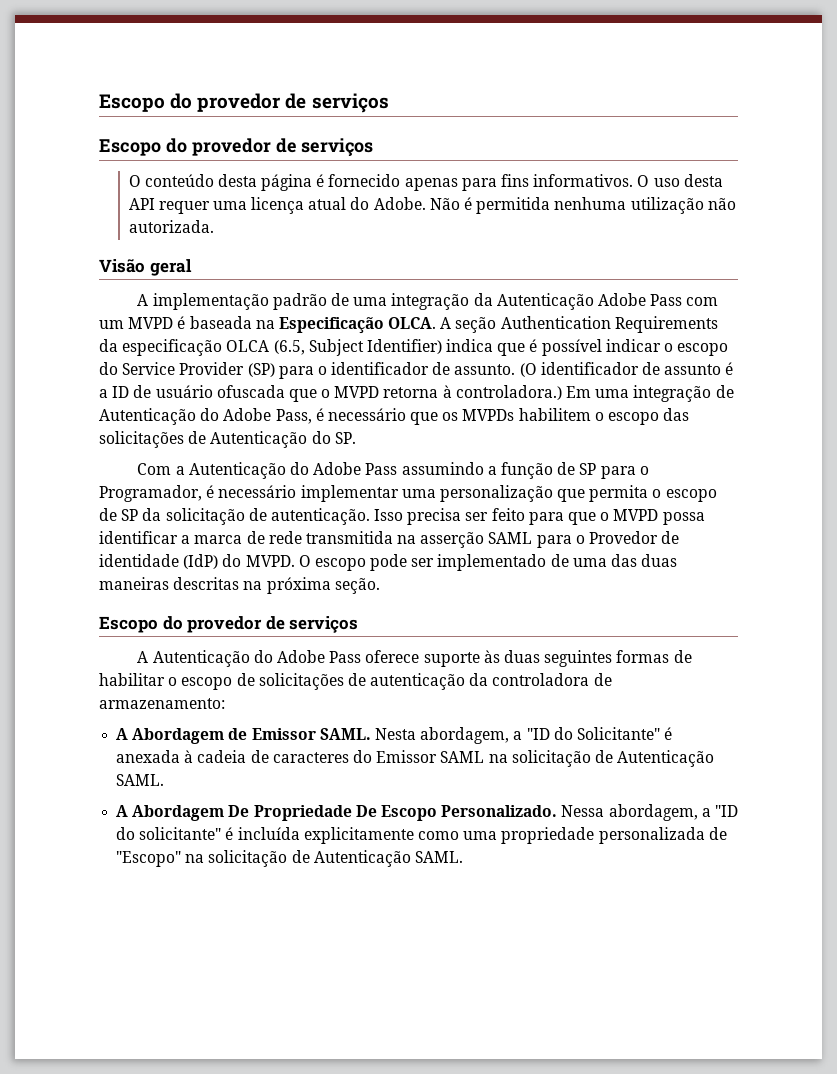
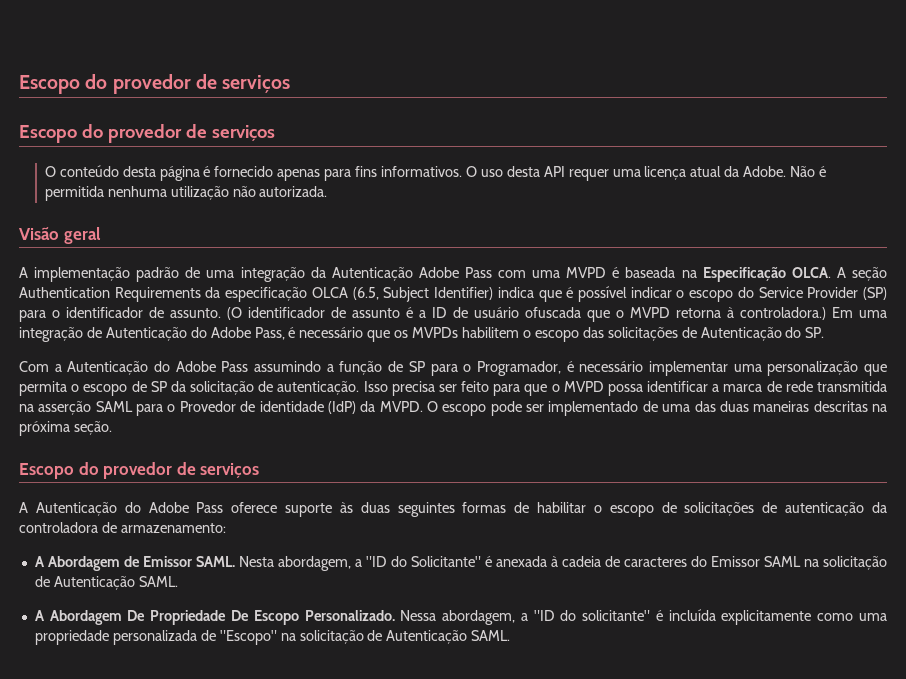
- O uso desta API requer uma licença atual do Adobe.
+ O uso desta API requer uma licença atual da Adobe.
- A implementação padrão de uma integração da Autenticação Adobe Pass com um MVPD é baseada na Especificação OLCA.
+ A implementação padrão de uma integração da Autenticação Adobe Pass com uma MVPD é baseada na Especificação OLCA.
- Isso precisa ser feito para que o MVPD possa identificar a marca de rede transmitida na asserção SAML para o Provedor de identidade (IdP) do MVPD.
+ Isso precisa ser feito para que o MVPD possa identificar a marca de rede transmitida na asserção SAML para o Provedor de identidade (IdP) da MVPD.

